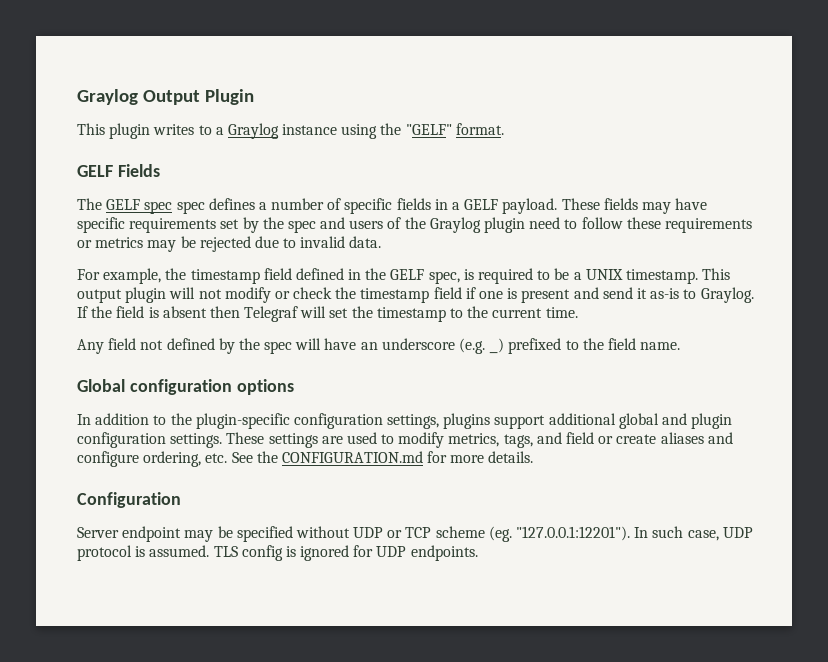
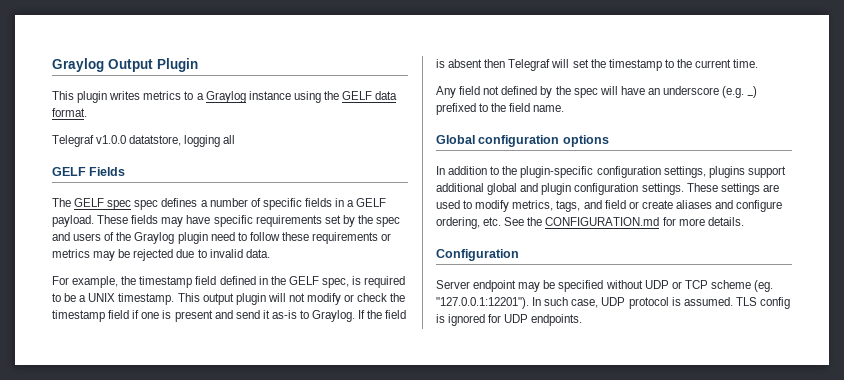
- This plugin writes to a Graylog instance using the "GELF" format.
+ This plugin writes metrics to a Graylog instance using the GELF data format.
+ Telegraf v1.0.0 datatstore, logging all

